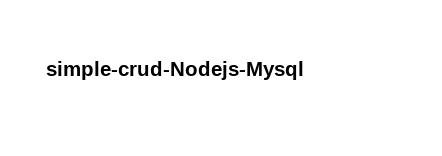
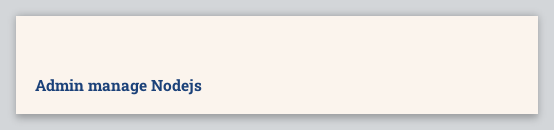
- simple-crud-Nodejs-Mysql
+ Admin manage Nodejs

